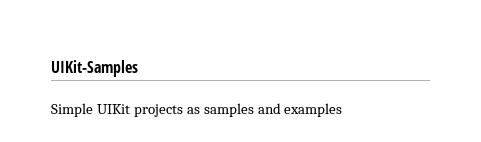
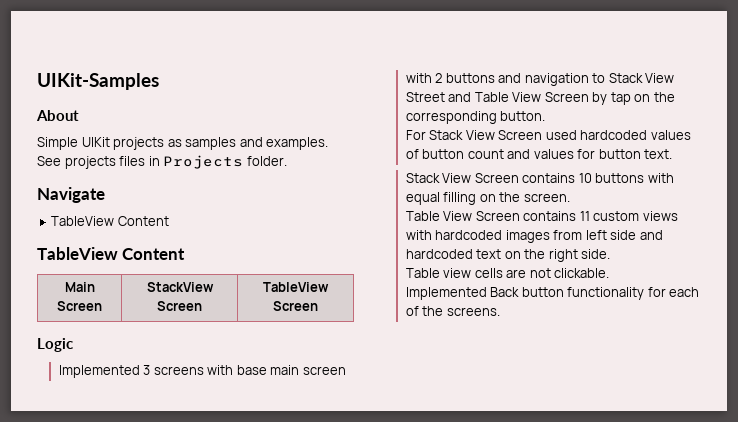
+ About
- Simple UIKit projects as samples and examples
+ Simple UIKit projects as samples and examples. See projects files in Projects folder.
+ Navigate
+ TableView Content
+ TableView Content
+ Main Screen | StackView Screen | TableView Screen
+ Logic
+ Implemented 3 screens with base main screen with 2 buttons and navigation to Stack View Street and Table View Screen by tap on the corresponding button.
+ For Stack View Screen used hardcoded values of button count and values for button text.
+ Stack View Screen contains 10 buttons with equal filling on the screen.
+ Table View Screen contains 11 custom views with hardcoded images from left side and hardcoded text on the right side.
+ Table view cells are not clickable.
+ Implemented Back button functionality for each of the screens.

